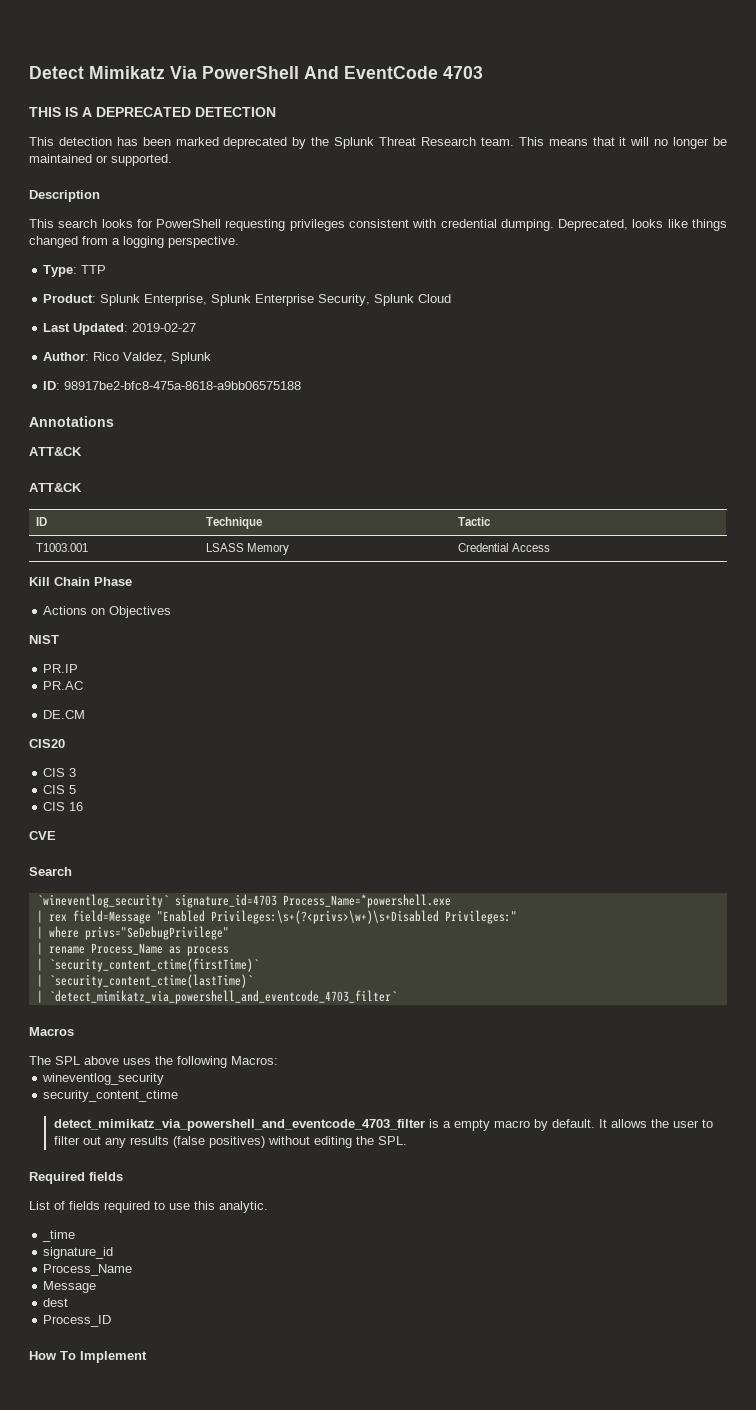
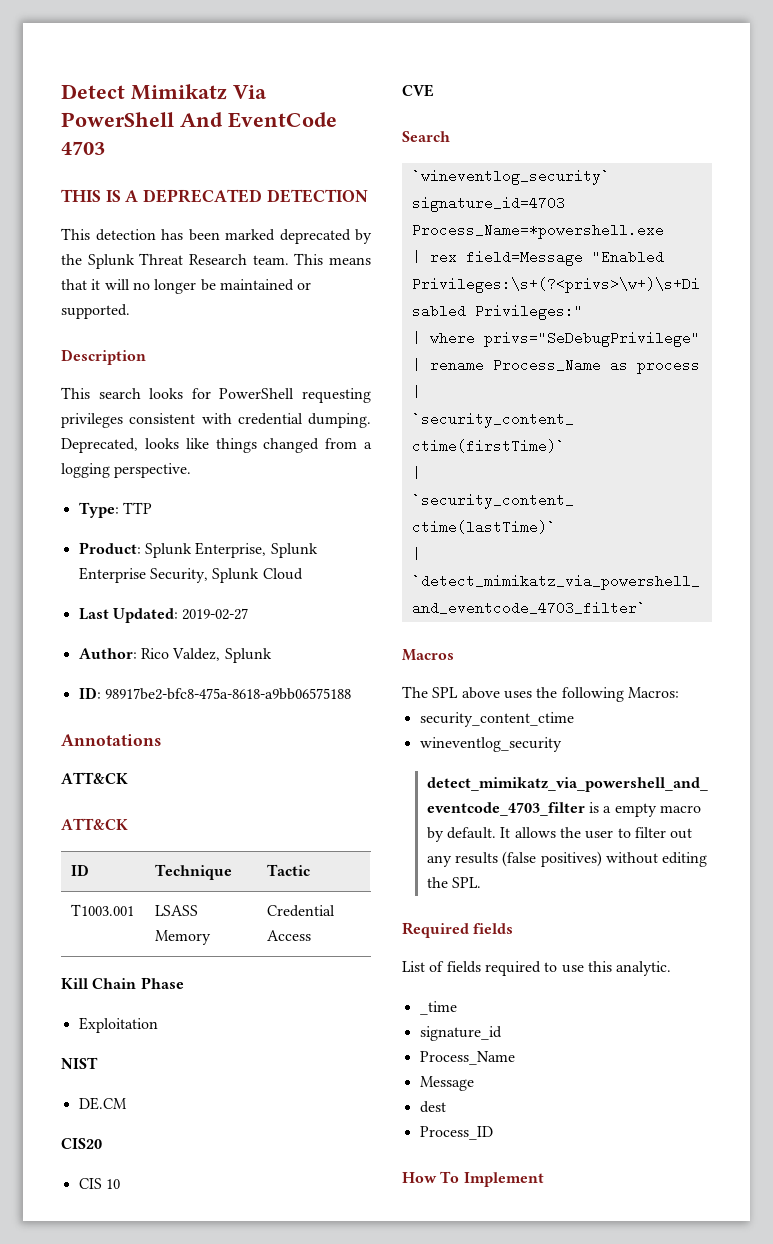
- Actions on Objectives
+ Exploitation
- PR.IP
- PR.AC
- CIS 3
- CIS 5
- CIS 16
+ CIS 10
+ security_content_ctime
- security_content_ctime

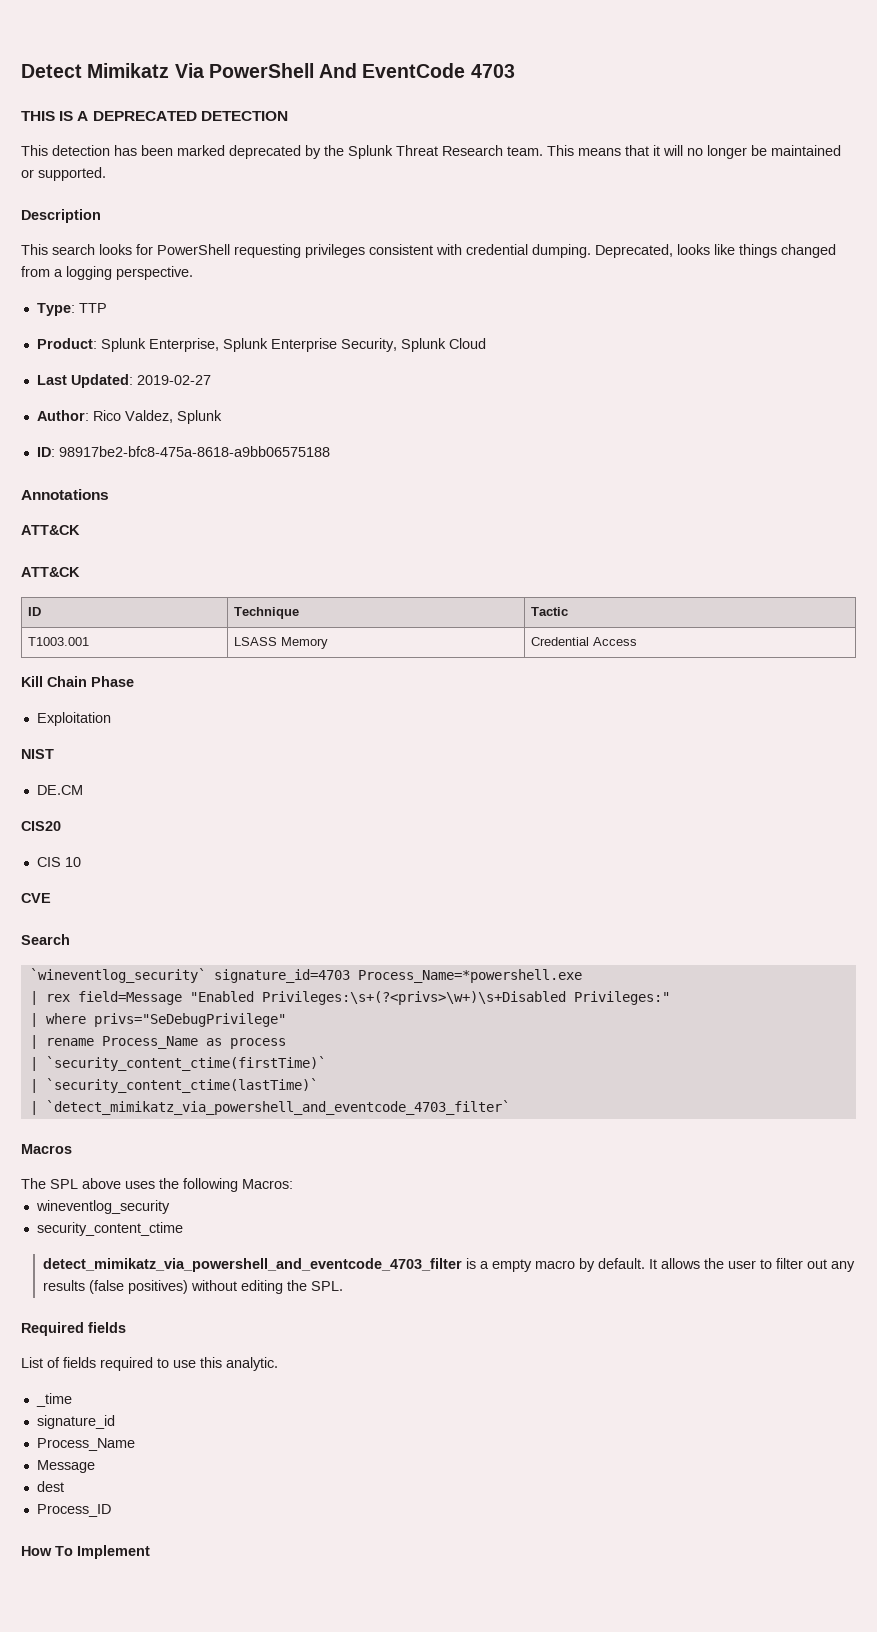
+ wineventlog_security
- wineventlog_security

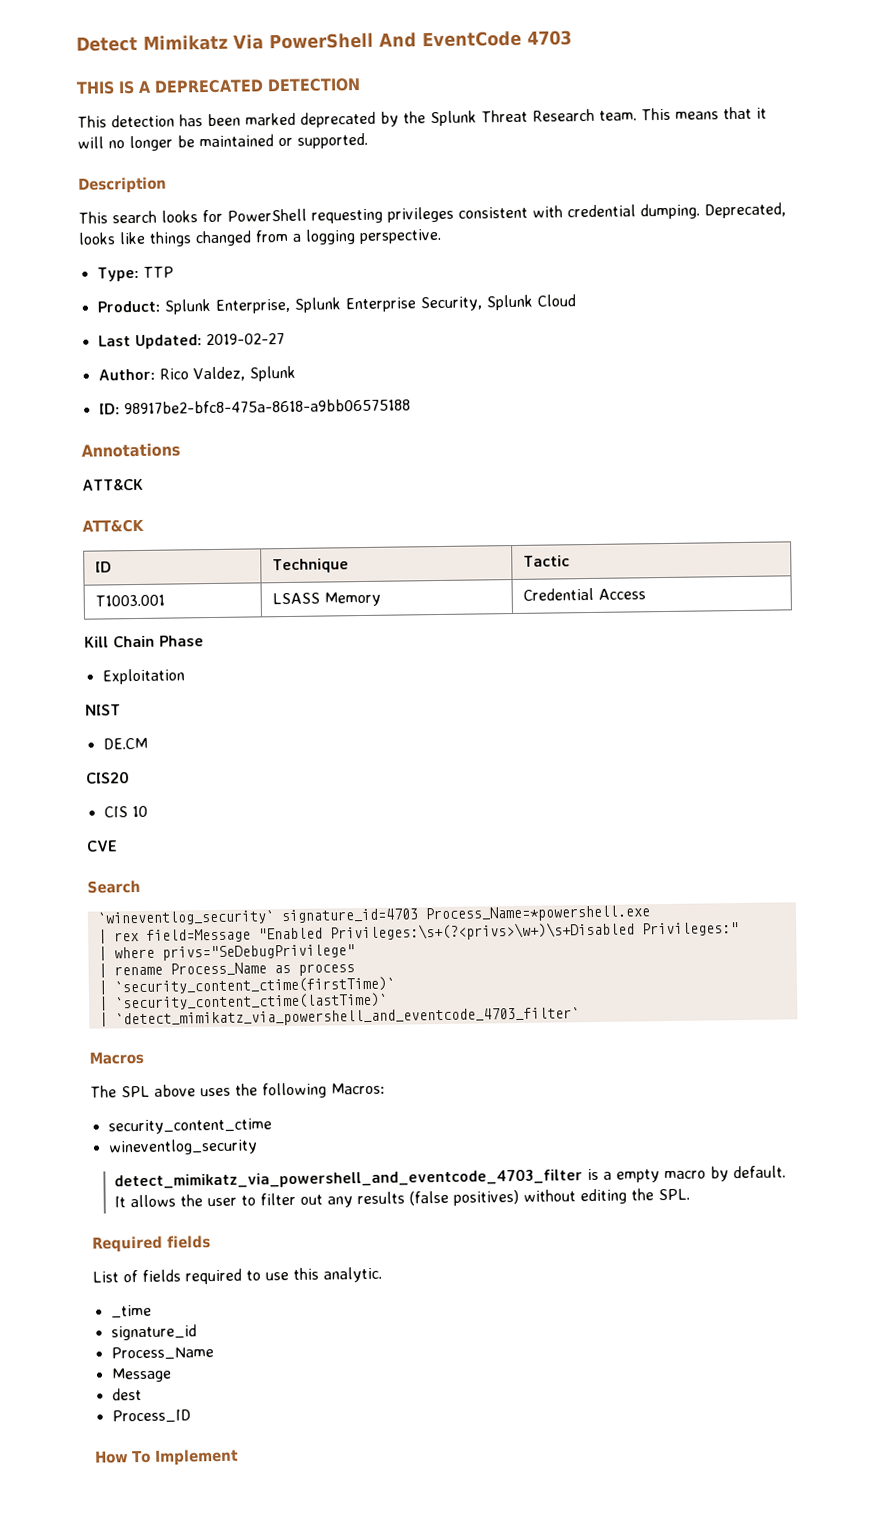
+ security_content_ctime
- security_content_ctime

